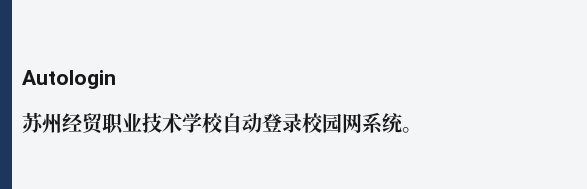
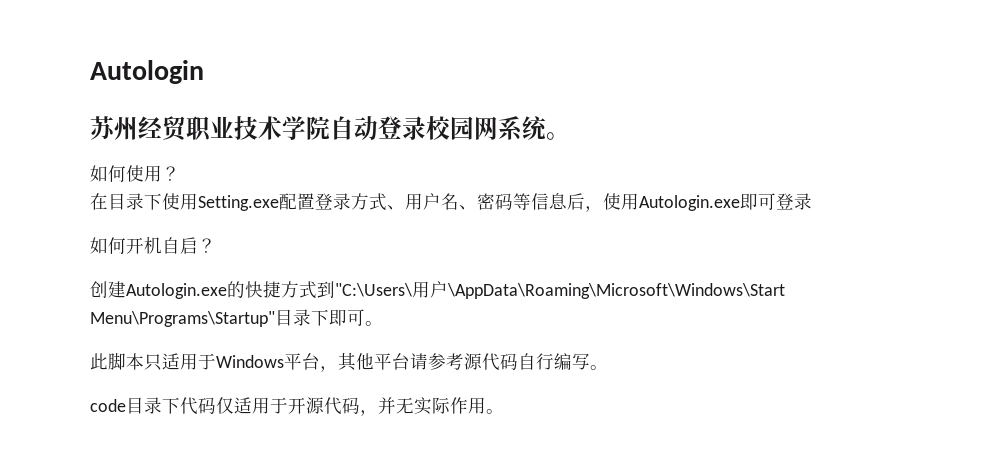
- 苏州经贸职业技术学校自动登录校园网系统。
+ 苏州经贸职业技术学院自动登录校园网系统。
+ 如何使用？
+ 在目录下使用Setting.exe配置登录方式、用户名、密码等信息后，使用Autologin.exe即可登录
+ 如何开机自启？
+ 创建Autologin.exe的快捷方式到"C:\Users\用户\AppData\Roaming\Microsoft\Windows\Start Menu\Programs\Startup"目录下即可。
+ 此脚本只适用于Windows平台，其他平台请参考源代码自行编写。
+ code目录下代码仅适用于开源代码，并无实际作用。

